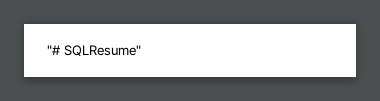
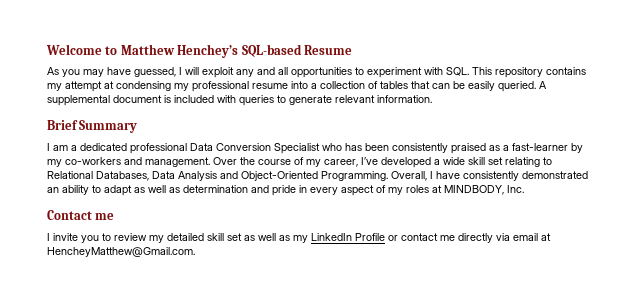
- "# SQLResume"
+ Welcome to Matthew Henchey’s SQL-based Resume
+ As you may have guessed, I will exploit any and all opportunities to experiment with SQL. This repository contains my attempt at condensing my professional resume into a collection of tables that can be easily queried. A supplemental document is included with queries to generate relevant information.
+ Brief Summary
+ I am a dedicated professional Data Conversion Specialist who has been consistently praised as a fast-learner by my co-workers and management. Over the course of my career, I’ve developed a wide skill set relating to Relational Databases, Data Analysis and Object-Oriented Programming. Overall, I have consistently demonstrated an ability to adapt as well as determination and pride in every aspect of my roles at MINDBODY, Inc.
+ Contact me
+ I invite you to review my detailed skill set as well as my LinkedIn Profile or contact me directly via email at HencheyMatthew@Gmail.com.

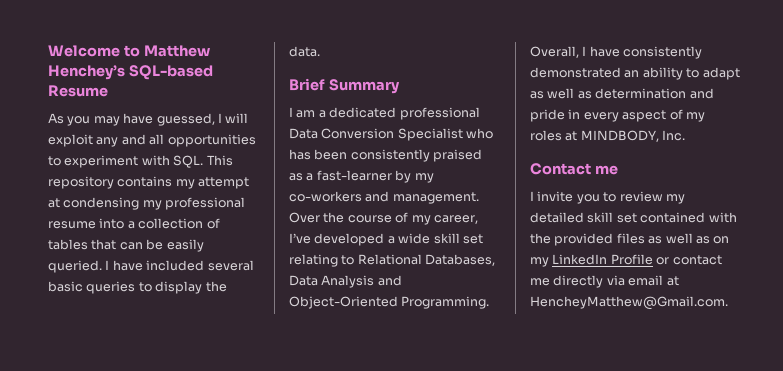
- A supplemental document is included with queries to generate relevant information.
+ I have included several basic queries to display the data.
- I invite you to review my detailed skill set as well as my LinkedIn Profile or contact me directly via email at HencheyMatthew@Gmail.com.
+ I invite you to review my detailed skill set contained with the provided files as well as on my LinkedIn Profile or contact me directly via email at HencheyMatthew@Gmail.com.

